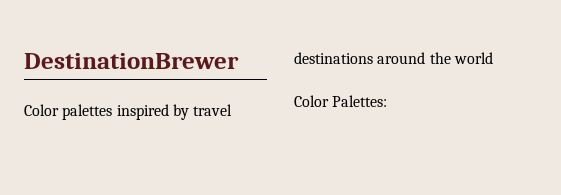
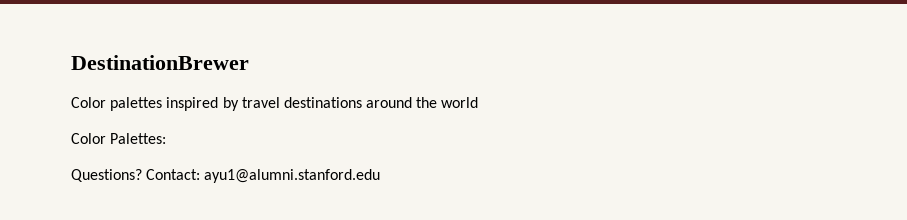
+ Questions? Contact: ayu1@alumni.stanford.edu

